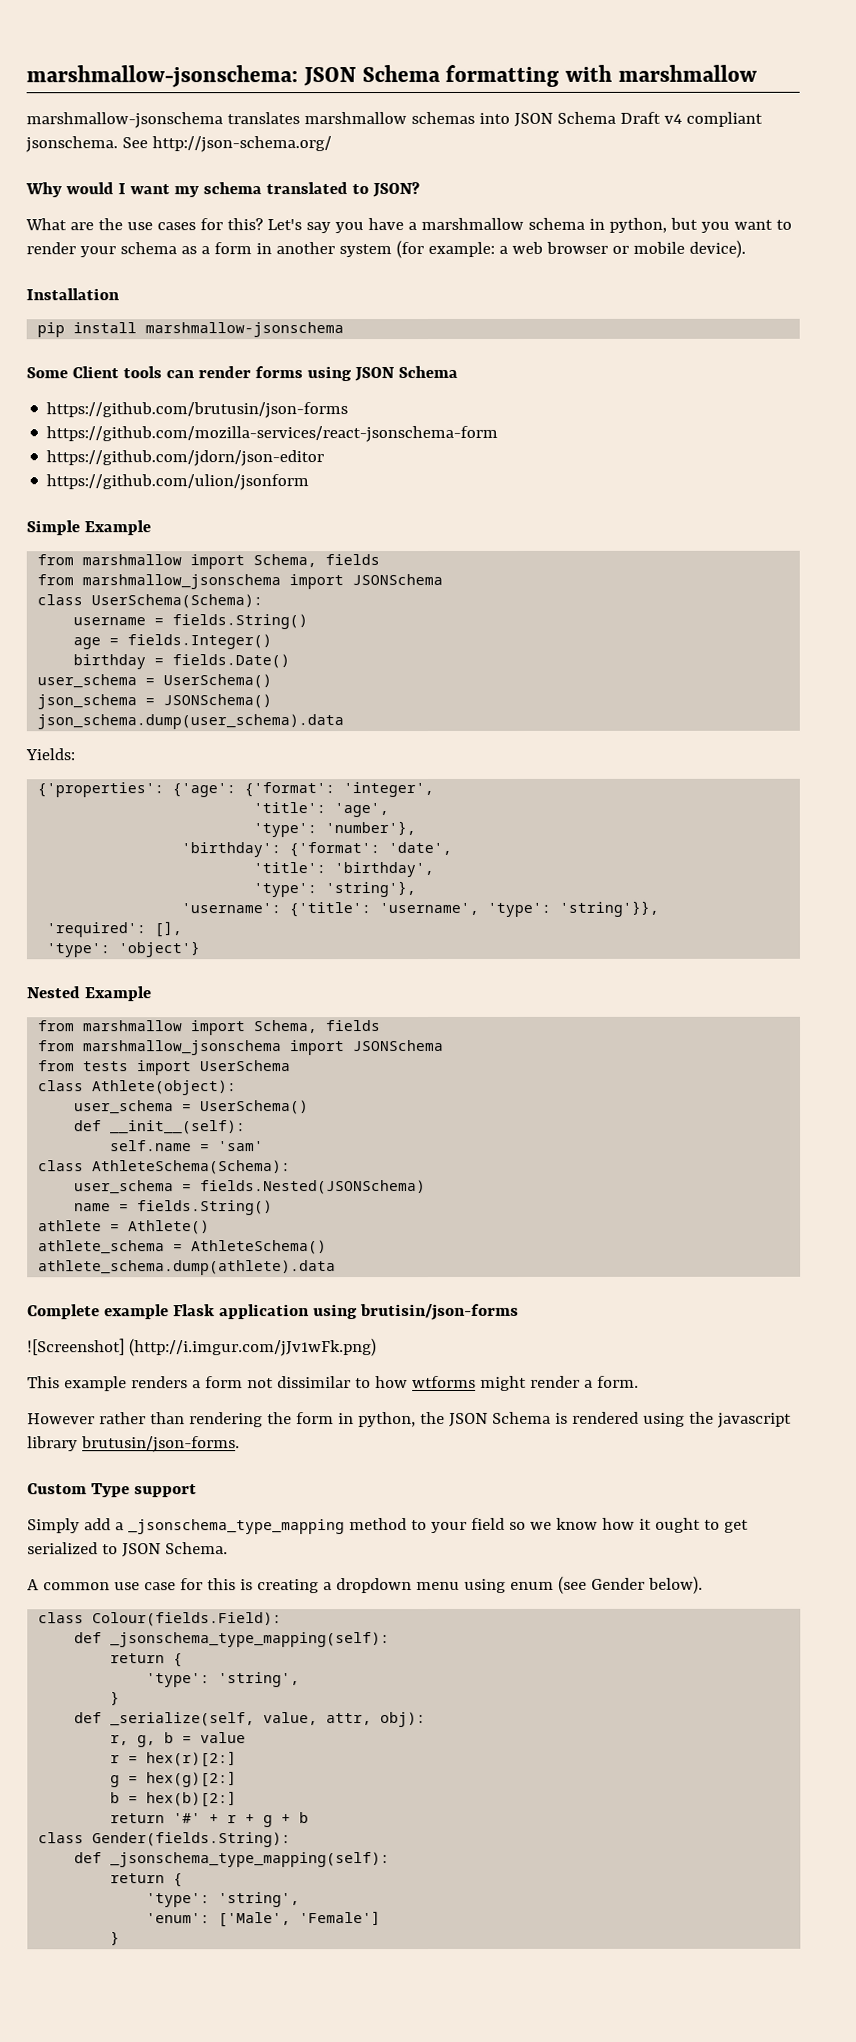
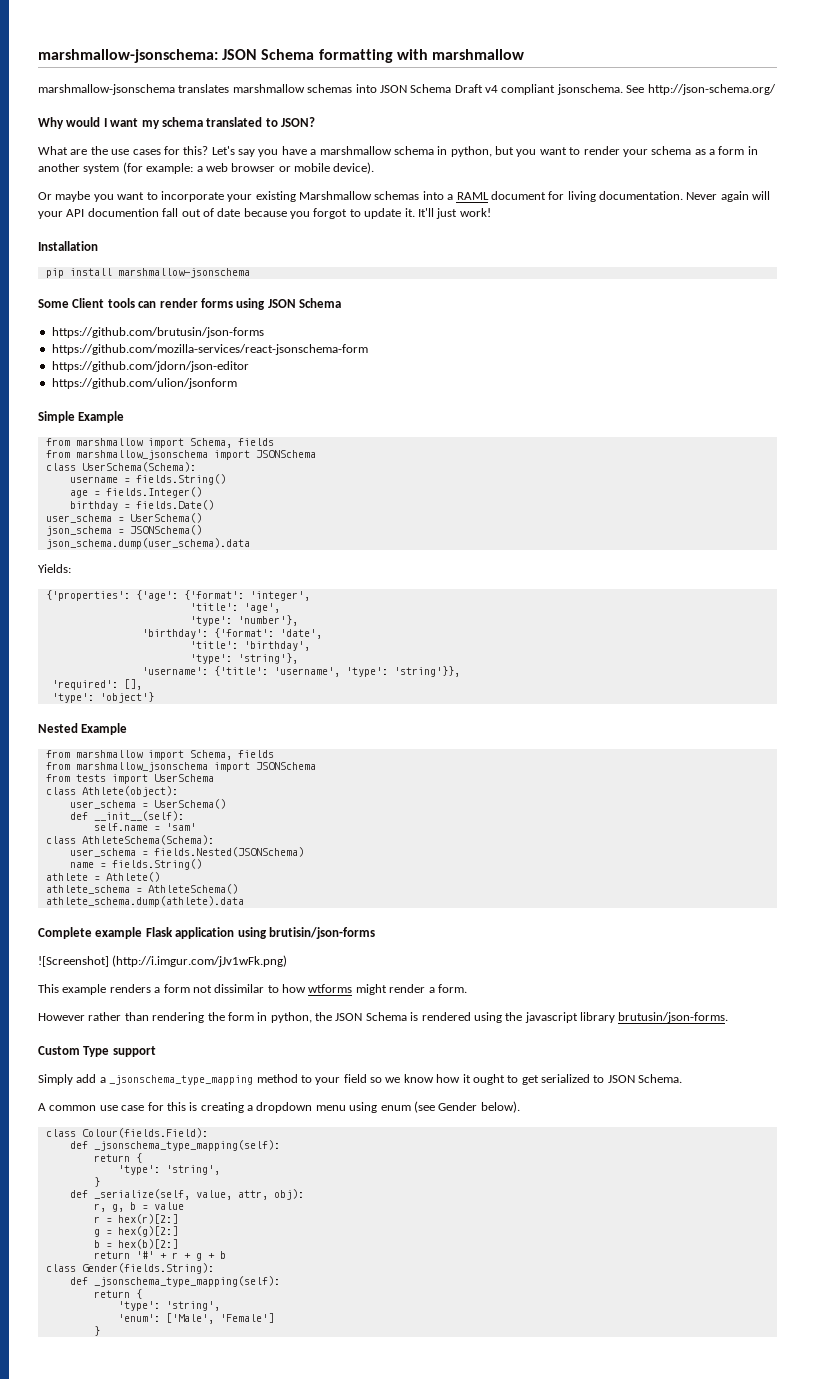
+ Or maybe you want to incorporate your existing Marshmallow schemas into a RAML document for living documentation. Never again will your API documention fall out of date because you forgot to update it. It'll just work!

